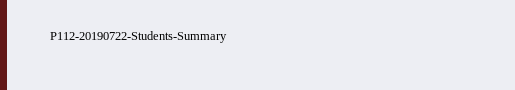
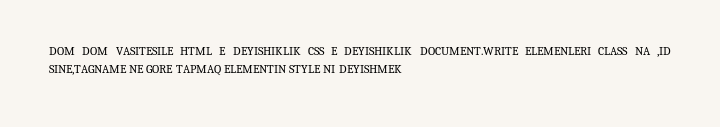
- P112-20190722-Students-Summary
+ DOM DOM VASITESILE HTML E DEYISHIKLIK CSS E DEYISHIKLIK DOCUMENT.WRITE ELEMENLERI CLASS NA ,ID SINE,TAGNAME NE GORE TAPMAQ ELEMENTIN STYLE NI DEYISHMEK

